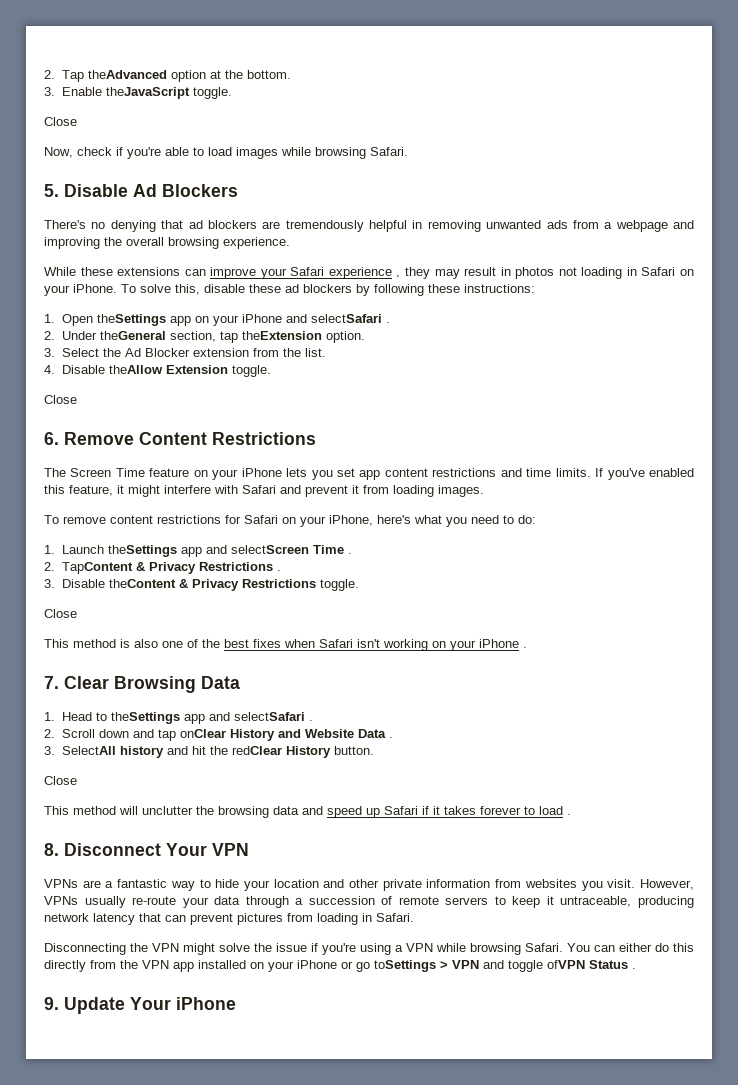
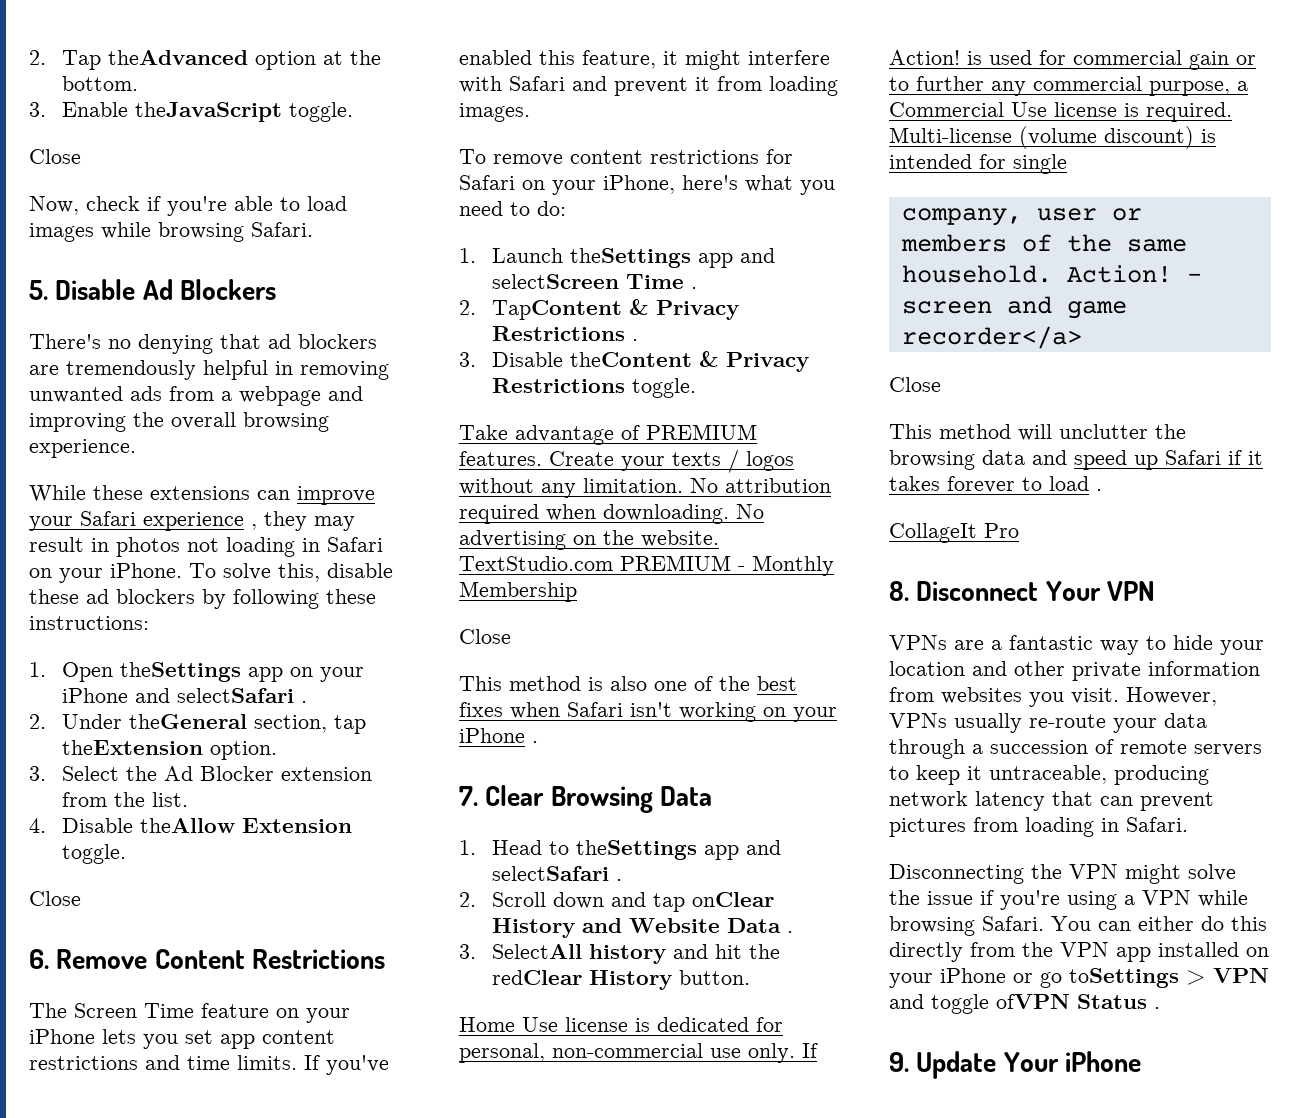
+ Take advantage of PREMIUM features. Create your texts / logos without any limitation. No attribution required when downloading. No advertising on the website. TextStudio.com PREMIUM - Monthly Membership
+ Home Use license is dedicated for personal, non-commercial use only. If Action! is used for commercial gain or to further any commercial purpose, a Commercial Use license is required. Multi-license (volume discount) is intended for single
+ company, user or members of the same household. Action! - screen and game recorder</a>
+ CollageIt Pro

